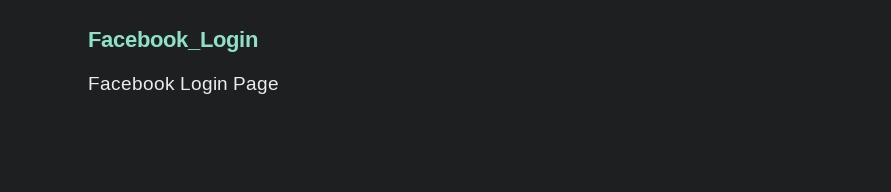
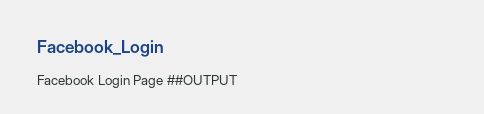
- Facebook Login Page
+ Facebook Login Page ##OUTPUT

